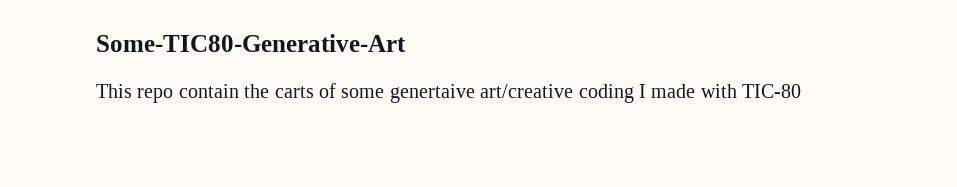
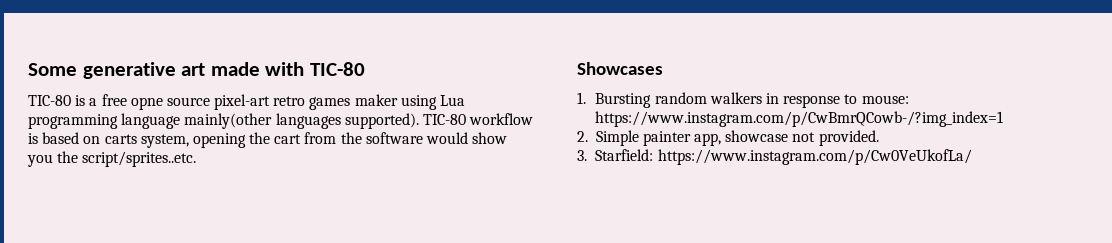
- Some-TIC80-Generative-Art
- This repo contain the carts of some genertaive art/creative coding I made with TIC-80
+ Some generative art made with TIC-80
+ TIC-80 is a free opne source pixel-art retro games maker using Lua programming language mainly(other languages supported). TIC-80 workflow is based on carts system, opening the cart from the software would show you the script/sprites..etc.
+ Showcases
+ 1. Bursting random walkers in response to mouse: https://www.instagram.com/p/CwBmrQCowb-/?img_index=1
+ 2. Simple painter app, showcase not provided.
+ 3. Starfield: https://www.instagram.com/p/Cw0VeUkofLa/

